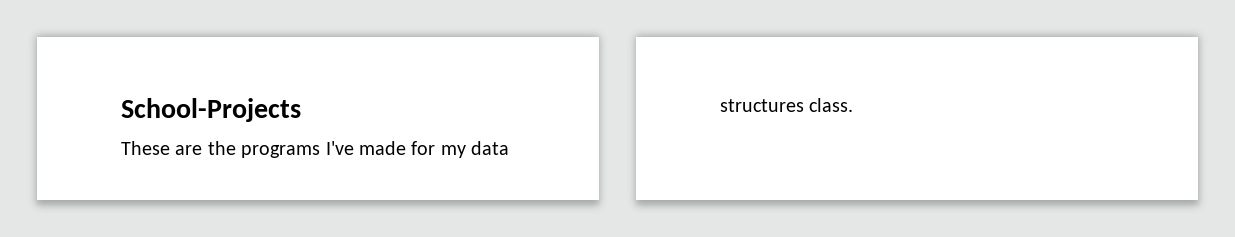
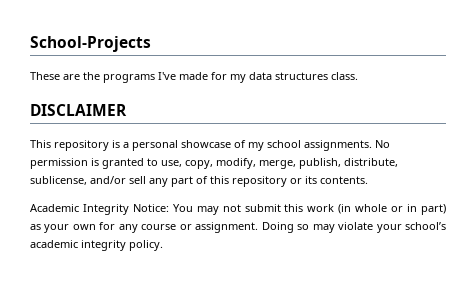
+ DISCLAIMER
+ This repository is a personal showcase of my school assignments. No permission is granted to use, copy, modify, merge, publish, distribute, sublicense, and/or sell any part of this repository or its contents.
+ Academic Integrity Notice: You may not submit this work (in whole or in part) as your own for any course or assignment. Doing so may violate your school’s academic integrity policy.

